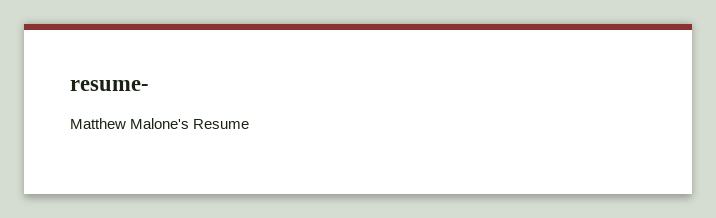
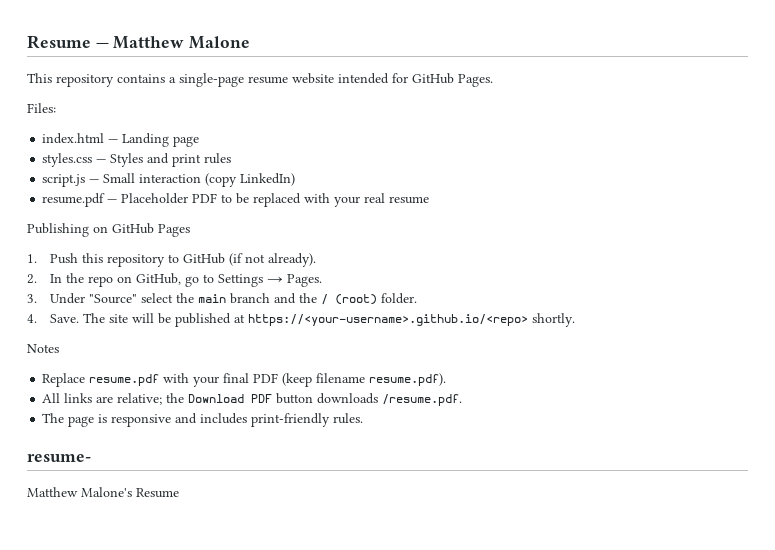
+ Resume — Matthew Malone
+ This repository contains a single-page resume website intended for GitHub Pages.
+ Files:
+ index.html — Landing page
+ styles.css — Styles and print rules
+ script.js — Small interaction (copy LinkedIn)
+ resume.pdf — Placeholder PDF to be replaced with your real resume
+ Publishing on GitHub Pages
+ 1. Push this repository to GitHub (if not already).
+ 2. In the repo on GitHub, go to Settings → Pages.
+ 3. Under "Source" select the main branch and the / (root) folder.
+ 4. Save. The site will be published at https://<your-username>.github.io/<repo> shortly.
+ Notes
+ Replace resume.pdf with your final PDF (keep filename resume.pdf).
+ All links are relative; the Download PDF button downloads /resume.pdf.
+ The page is responsive and includes print-friendly rules.

